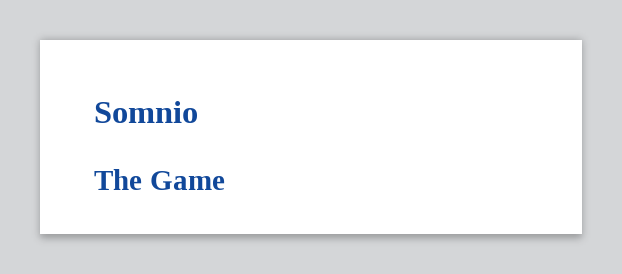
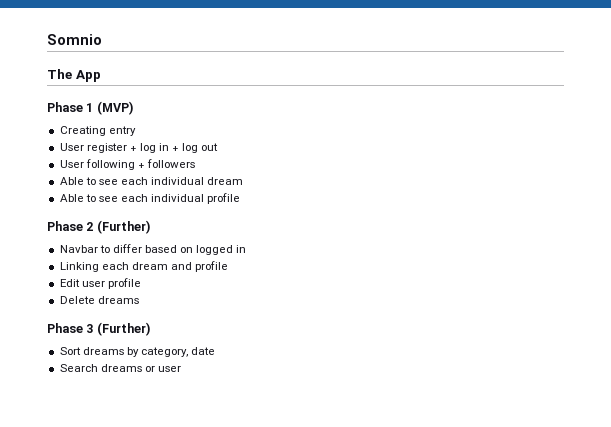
- The Game
+ The App
+ Phase 1 (MVP)
+ Creating entry
+ User register + log in + log out
+ User following + followers
+ Able to see each individual dream
+ Able to see each individual profile
+ Phase 2 (Further)
+ Navbar to differ based on logged in
+ Linking each dream and profile
+ Edit user profile
+ Delete dreams
+ Phase 3 (Further)
+ Sort dreams by category, date
+ Search dreams or user

